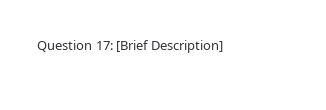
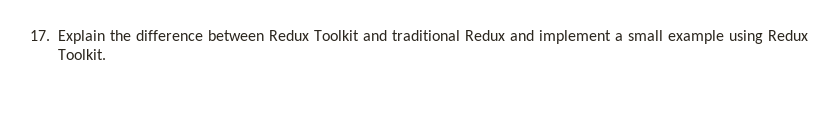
- Question 17: [Brief Description]
+ 17. Explain the difference between Redux Toolkit and traditional Redux and implement a small example using Redux Toolkit.

